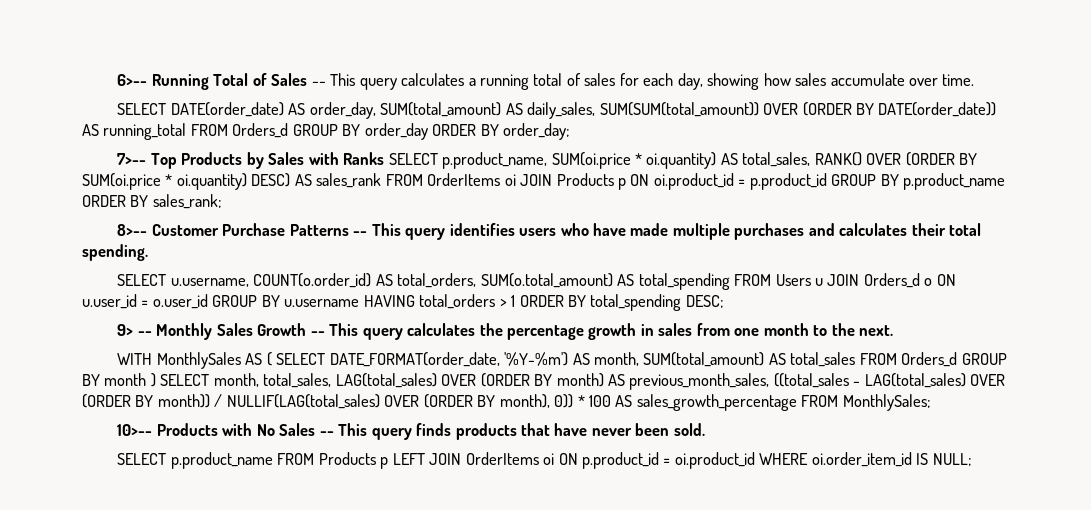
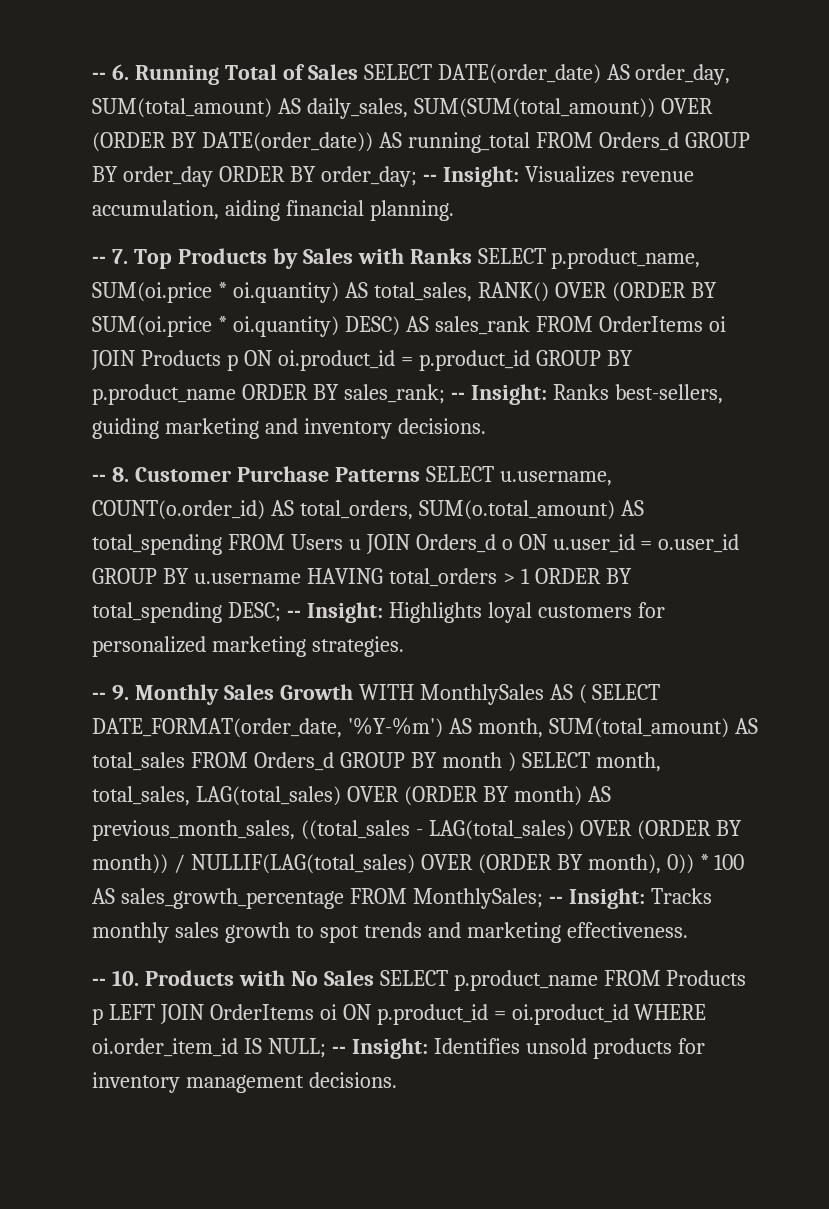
- 6>-- Running Total of Sales -- This query calculates a running total of sales for each day, showing how sales accumulate over time.
- SELECT DATE(order_date) AS order_day, SUM(total_amount) AS daily_sales, SUM(SUM(total_amount)) OVER (ORDER BY DATE(order_date)) AS running_total FROM Orders_d GROUP BY order_day ORDER BY order_day;
- 7>-- Top Products by Sales with Ranks SELECT p.product_name, SUM(oi.price * oi.quantity) AS total_sales, RANK() OVER (ORDER BY SUM(oi.price * oi.quantity) DESC) AS sales_rank FROM OrderItems oi JOIN Products p ON oi.product_id = p.product_id GROUP BY p.product_name ORDER BY sales_rank;
- 8>-- Customer Purchase Patterns -- This query identifies users who have made multiple purchases and calculates their total spending.
- SELECT u.username, COUNT(o.order_id) AS total_orders, SUM(o.total_amount) AS total_spending FROM Users u JOIN Orders_d o ON u.user_id = o.user_id GROUP BY u.username HAVING total_orders > 1 ORDER BY total_spending DESC;
- 9> -- Monthly Sales Growth -- This query calculates the percentage growth in sales from one month to the next.
- WITH MonthlySales AS ( SELECT DATE_FORMAT(order_date, '%Y-%m') AS month, SUM(total_amount) AS total_sales FROM Orders_d GROUP BY month ) SELECT month, total_sales, LAG(total_sales) OVER (ORDER BY month) AS previous_month_sales, ((total_sales - LAG(total_sales) OVER (ORDER BY month)) / NULLIF(LAG(total_sales) OVER (ORDER BY month), 0)) * 100 AS sales_growth_percentage FROM MonthlySales;
- 10>-- Products with No Sales -- This query finds products that have never been sold.
- SELECT p.product_name FROM Products p LEFT JOIN OrderItems oi ON p.product_id = oi.product_id WHERE oi.order_item_id IS NULL;
+ -- 6. Running Total of Sales SELECT DATE(order_date) AS order_day, SUM(total_amount) AS daily_sales, SUM(SUM(total_amount)) OVER (ORDER BY DATE(order_date)) AS running_total FROM Orders_d GROUP BY order_day ORDER BY order_day; -- Insight: Visualizes revenue accumulation, aiding financial planning.
+ -- 7. Top Products by Sales with Ranks SELECT p.product_name, SUM(oi.price * oi.quantity) AS total_sales, RANK() OVER (ORDER BY SUM(oi.price * oi.quantity) DESC) AS sales_rank FROM OrderItems oi JOIN Products p ON oi.product_id = p.product_id GROUP BY p.product_name ORDER BY sales_rank; -- Insight: Ranks best-sellers, guiding marketing and inventory decisions.
+ -- 8. Customer Purchase Patterns SELECT u.username, COUNT(o.order_id) AS total_orders, SUM(o.total_amount) AS total_spending FROM Users u JOIN Orders_d o ON u.user_id = o.user_id GROUP BY u.username HAVING total_orders > 1 ORDER BY total_spending DESC; -- Insight: Highlights loyal customers for personalized marketing strategies.
+ -- 9. Monthly Sales Growth WITH MonthlySales AS ( SELECT DATE_FORMAT(order_date, '%Y-%m') AS month, SUM(total_amount) AS total_sales FROM Orders_d GROUP BY month ) SELECT month, total_sales, LAG(total_sales) OVER (ORDER BY month) AS previous_month_sales, ((total_sales - LAG(total_sales) OVER (ORDER BY month)) / NULLIF(LAG(total_sales) OVER (ORDER BY month), 0)) * 100 AS sales_growth_percentage FROM MonthlySales; -- Insight: Tracks monthly sales growth to spot trends and marketing effectiveness.
+ -- 10. Products with No Sales SELECT p.product_name FROM Products p LEFT JOIN OrderItems oi ON p.product_id = oi.product_id WHERE oi.order_item_id IS NULL;
+ -- Insight: Identifies unsold products for inventory management decisions.

